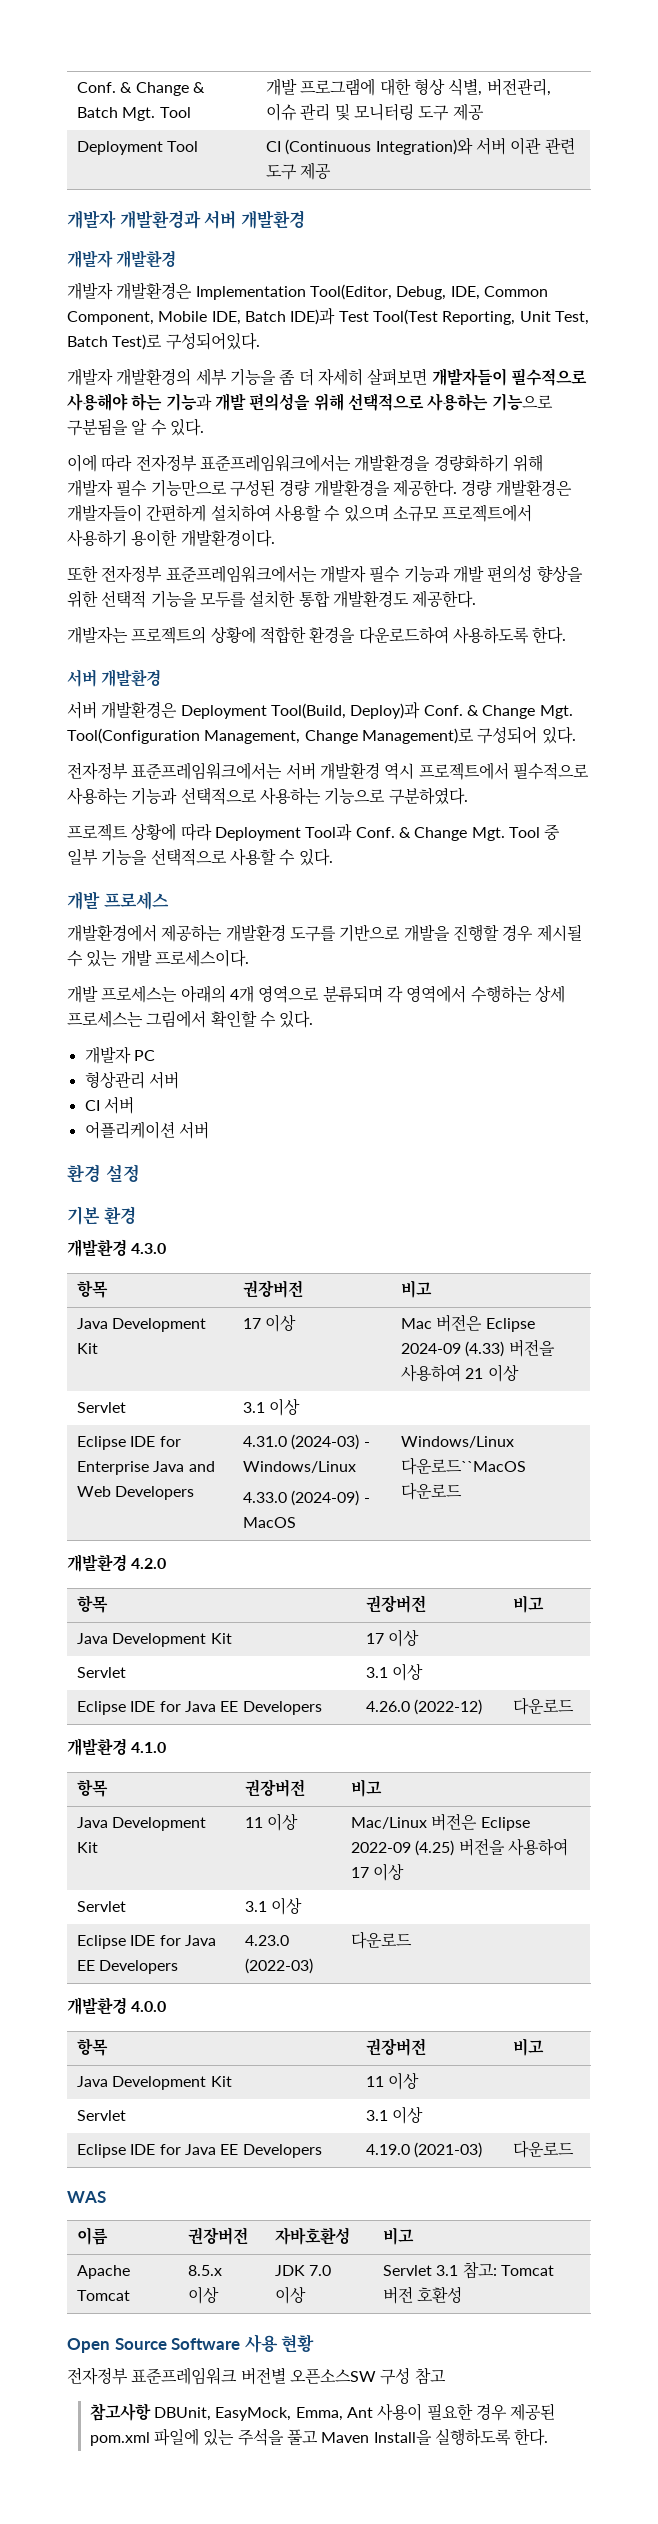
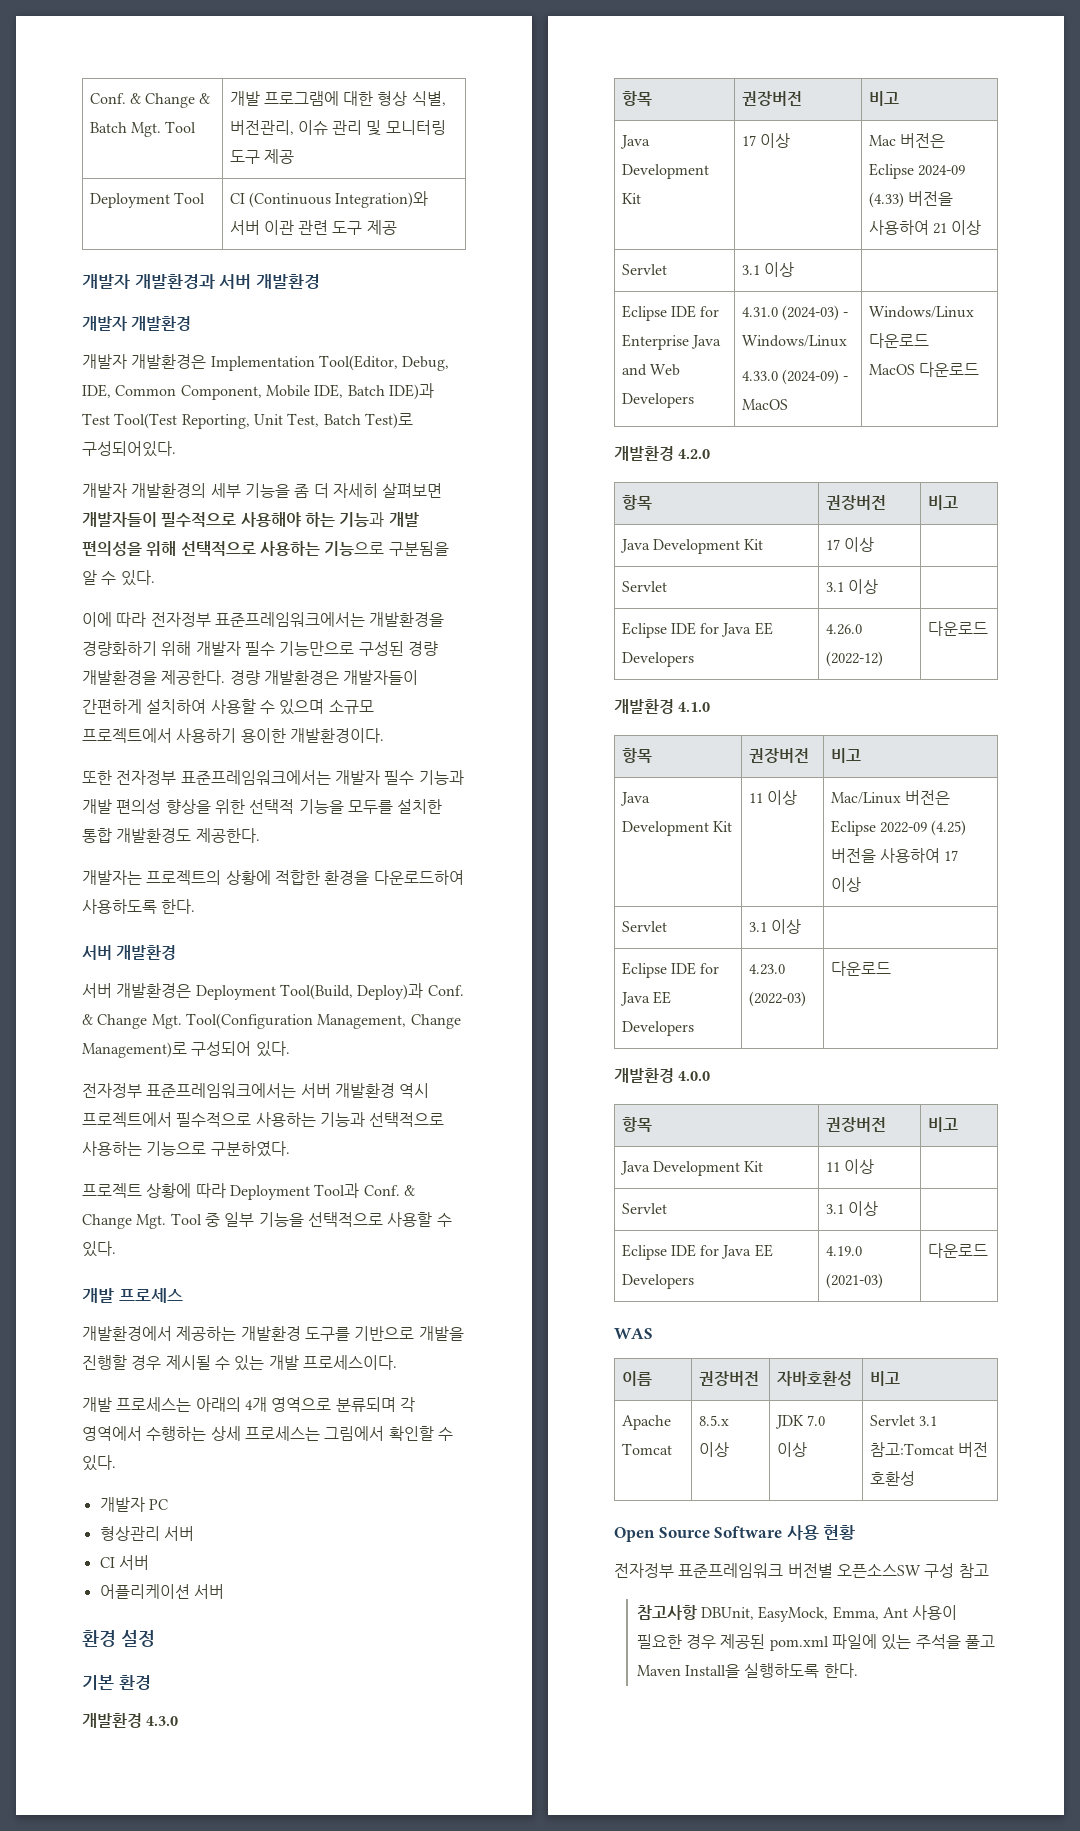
  Eclipse IDE for Enterprise Java and Web Developers | 4.31.0 (2024-03) - Windows/Linux
- 4.33.0 (2024-09) - MacOS | Windows/Linux 다운로드``MacOS 다운로드
+ 4.33.0 (2024-09) - MacOS | Windows/Linux 다운로드
+ MacOS 다운로드
- Apache Tomcat | 8.5.x 이상 | JDK 7.0 이상 | Servlet 3.1 참고: Tomcat 버전 호환성
+ Apache Tomcat | 8.5.x 이상 | JDK 7.0 이상 | Servlet 3.1 참고:Tomcat 버전 호환성

